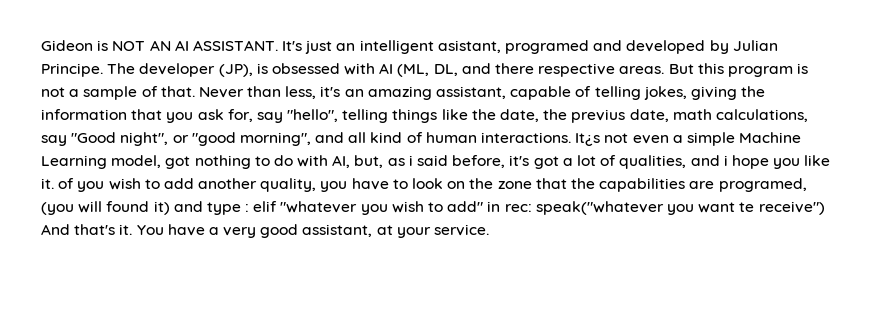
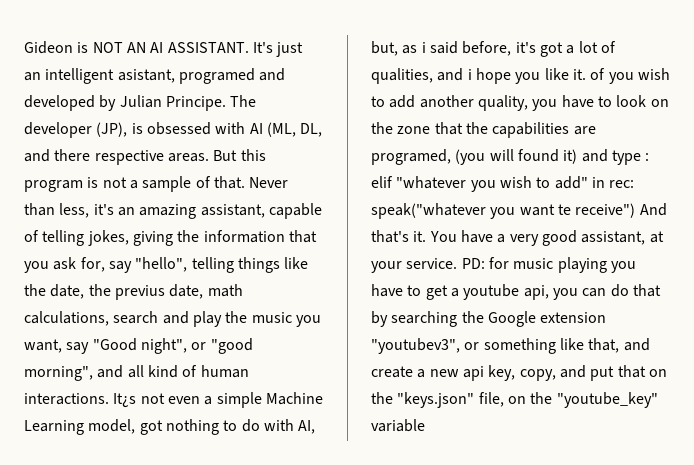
- Never than less, it's an amazing assistant, capable of telling jokes, giving the information that you ask for, say "hello", telling things like the date, the previus date, math calculations, say "Good night", or "good morning", and all kind of human interactions.
+ Never than less, it's an amazing assistant, capable of telling jokes, giving the information that you ask for, say "hello", telling things like the date, the previus date, math calculations, search and play the music you want, say "Good night", or "good morning", and all kind of human interactions.
+ PD: for music playing you have to get a youtube api, you can do that by searching the Google extension "youtubev3", or something like that, and create a new api key, copy, and put that on the "keys.json" file, on the "youtube_key" variable

